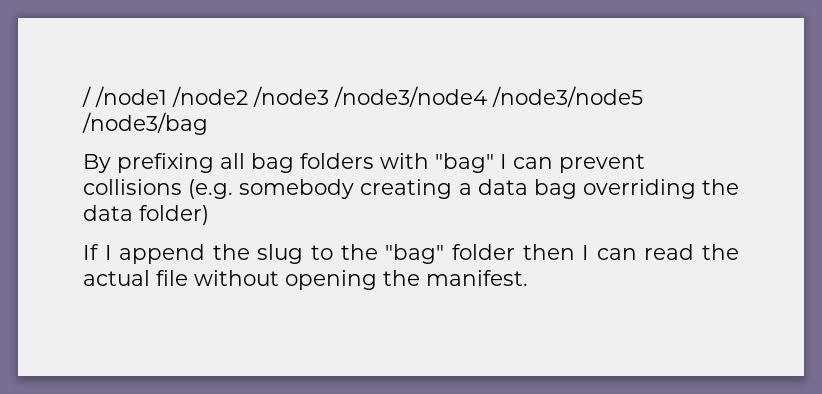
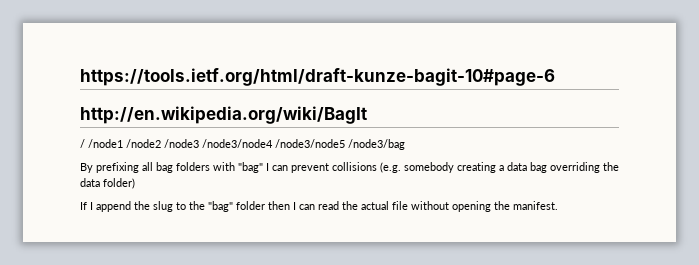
+ https://tools.ietf.org/html/draft-kunze-bagit-10#page-6
+ http://en.wikipedia.org/wiki/BagIt

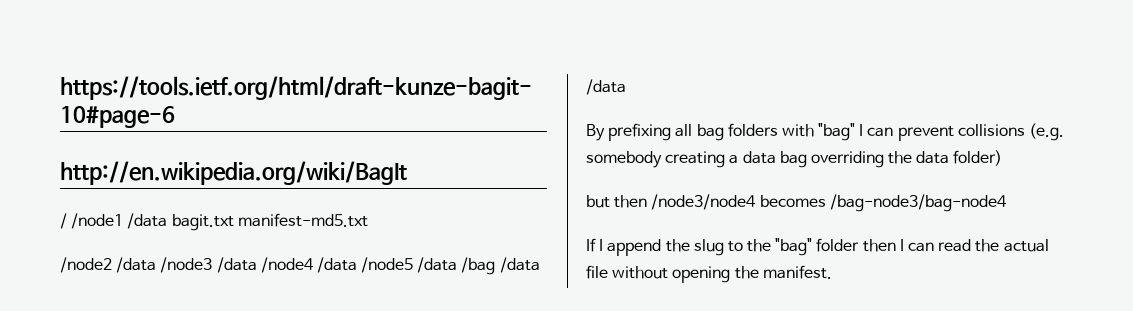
- / /node1 /node2 /node3 /node3/node4 /node3/node5 /node3/bag
+ / /node1 /data bagit.txt manifest-md5.txt
+ /node2 /data /node3 /data /node4 /data /node5 /data /bag /data /data
+ but then /node3/node4 becomes /bag-node3/bag-node4

